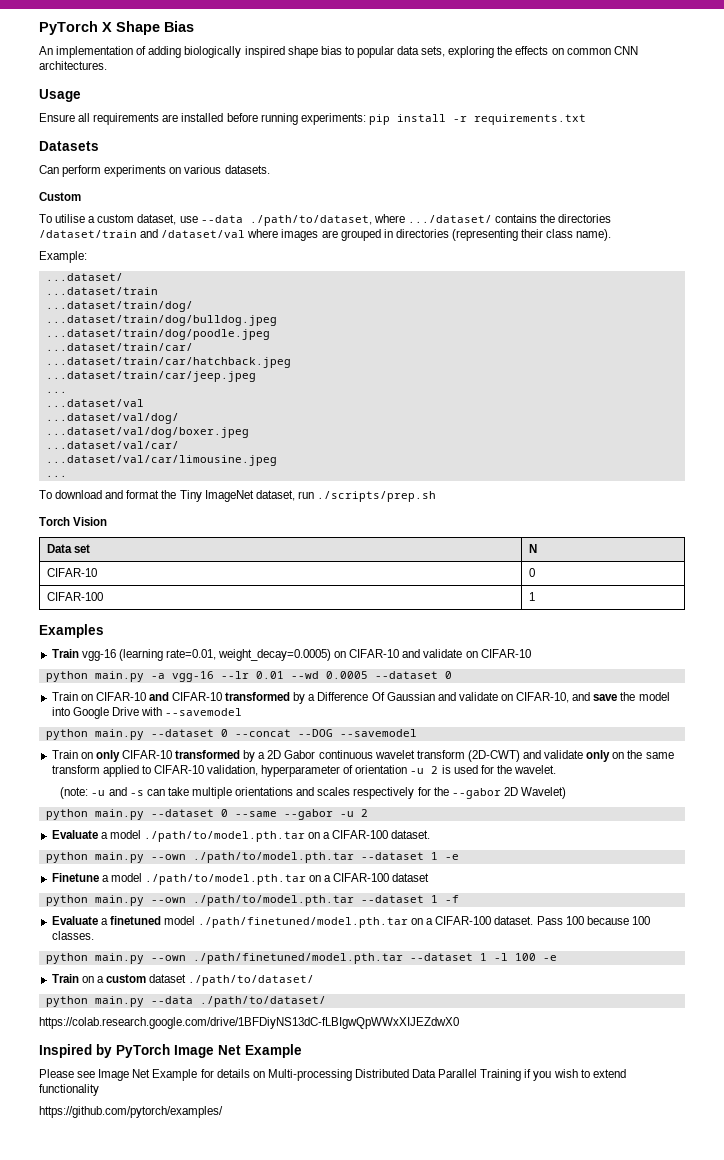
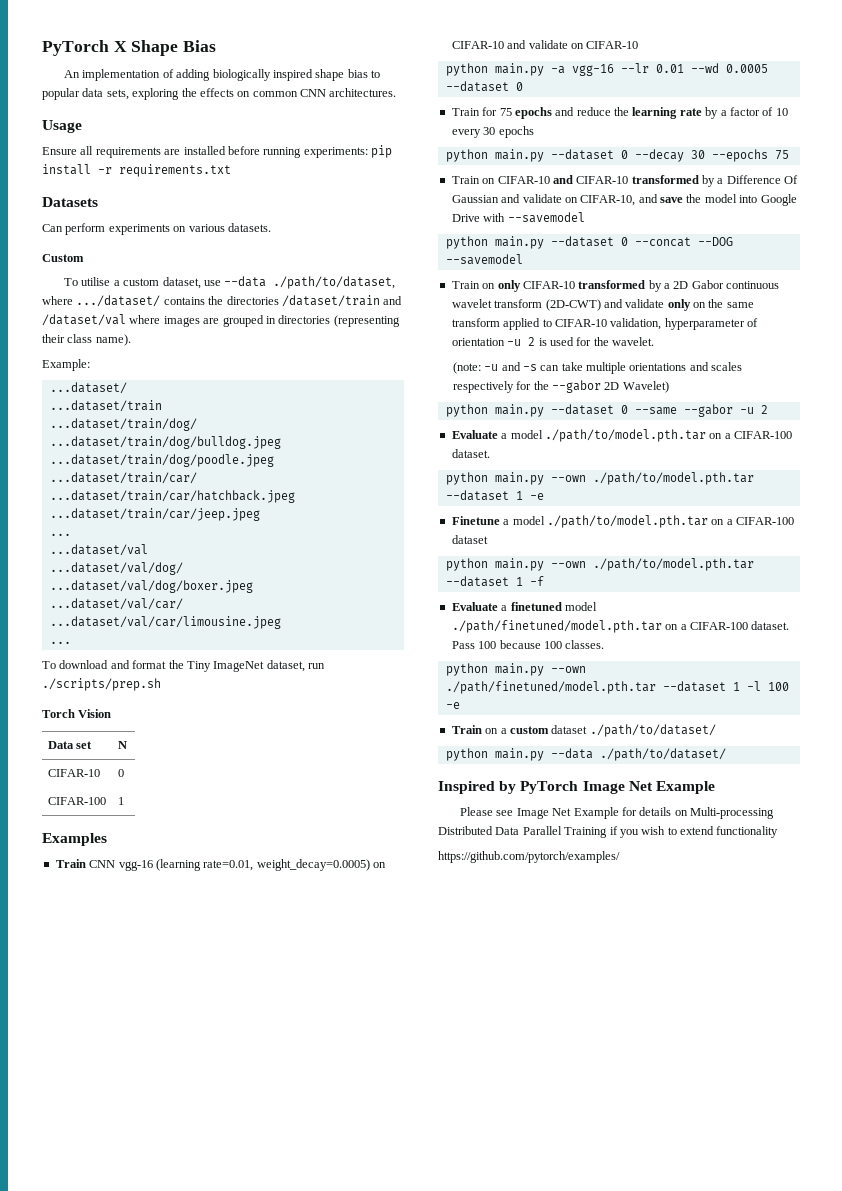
- Train vgg-16 (learning rate=0.01, weight_decay=0.0005) on CIFAR-10 and validate on CIFAR-10
+ Train CNN vgg-16 (learning rate=0.01, weight_decay=0.0005) on CIFAR-10 and validate on CIFAR-10
+ Train for 75 epochs and reduce the learning rate by a factor of 10 every 30 epochs
+ python main.py --dataset 0 --decay 30 --epochs 75
- https://colab.research.google.com/drive/1BFDiyNS13dC-fLBIgwQpWWxXIJEZdwX0

